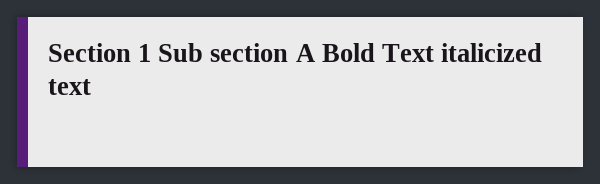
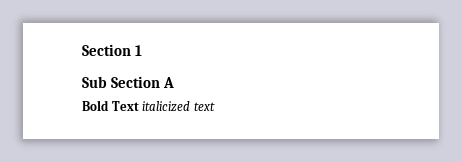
- Section 1 Sub section A Bold Text italicized text
+ Section 1
+ Sub Section A
+ Bold Text italicized text

